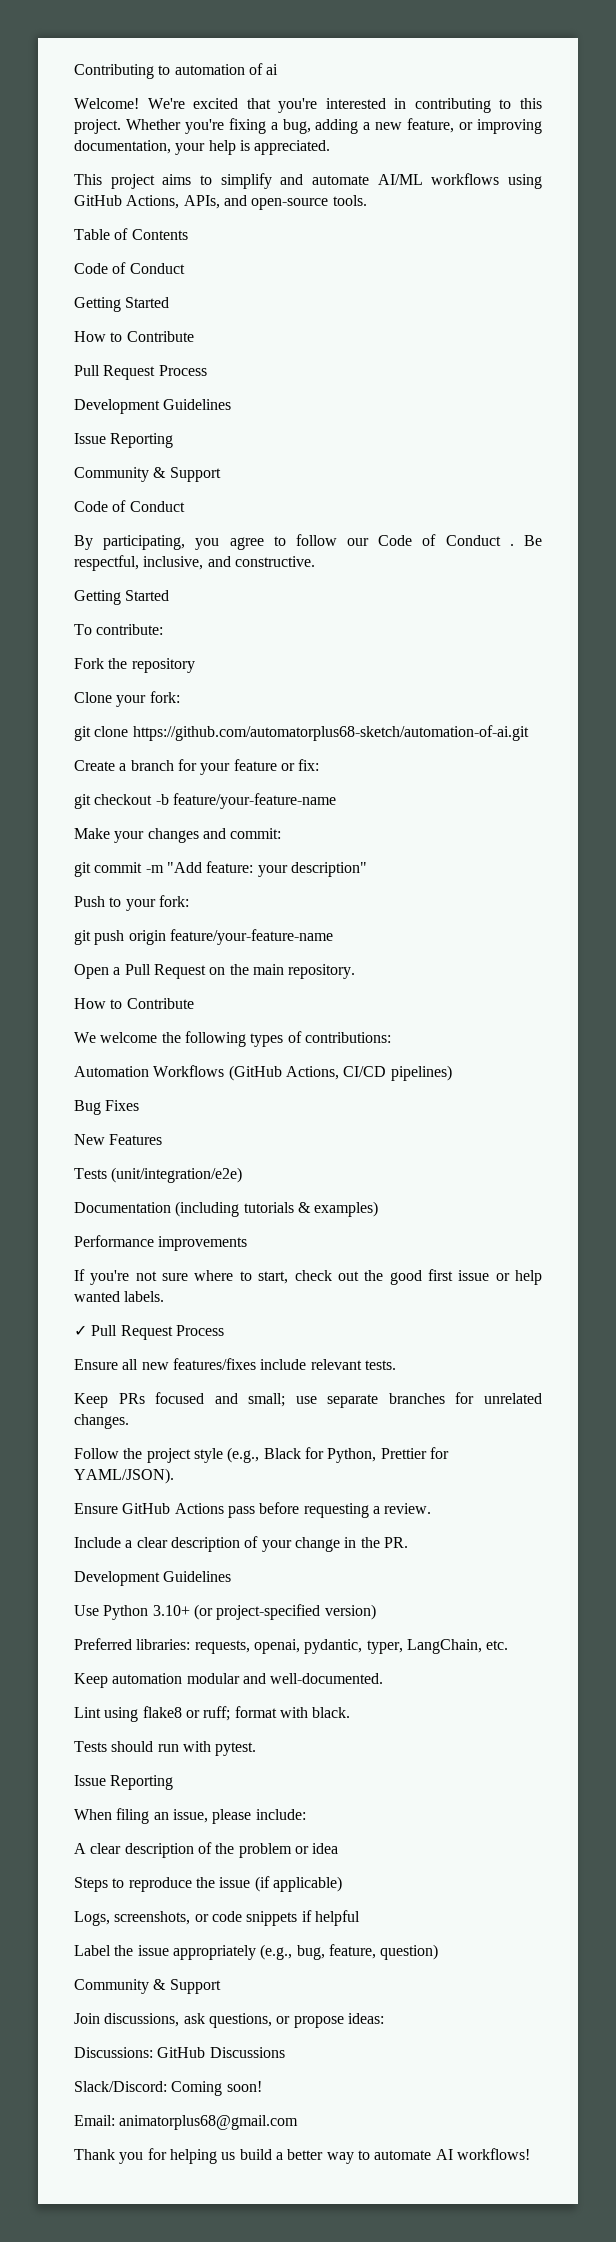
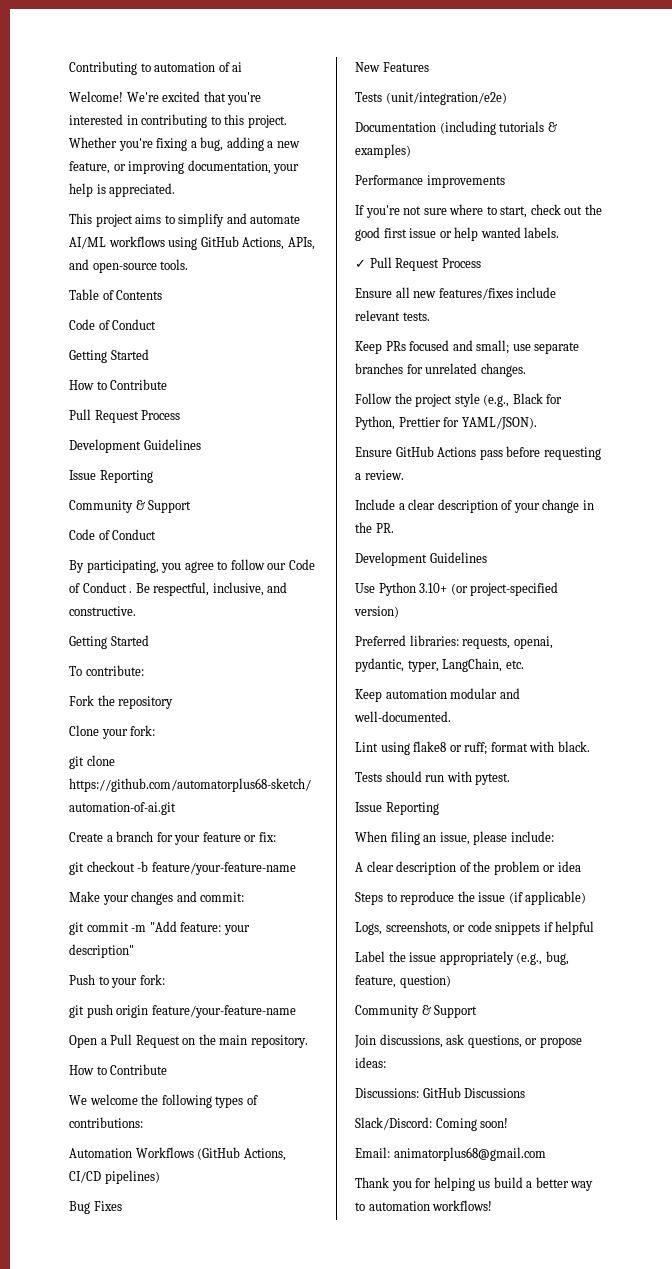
- Thank you for helping us build a better way to automate AI workflows!
+ Thank you for helping us build a better way to automation workflows!

